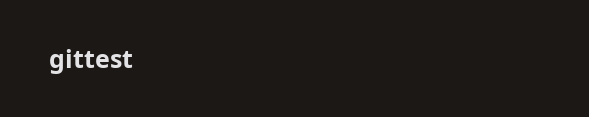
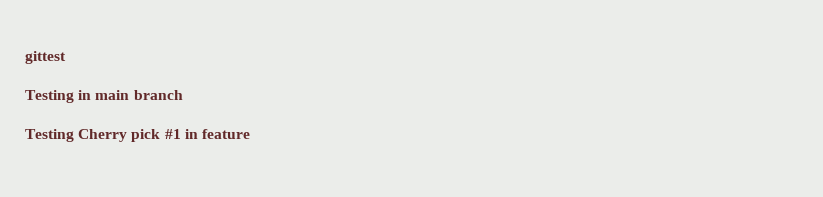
+ Testing in main branch
+ Testing Cherry pick #1 in feature

